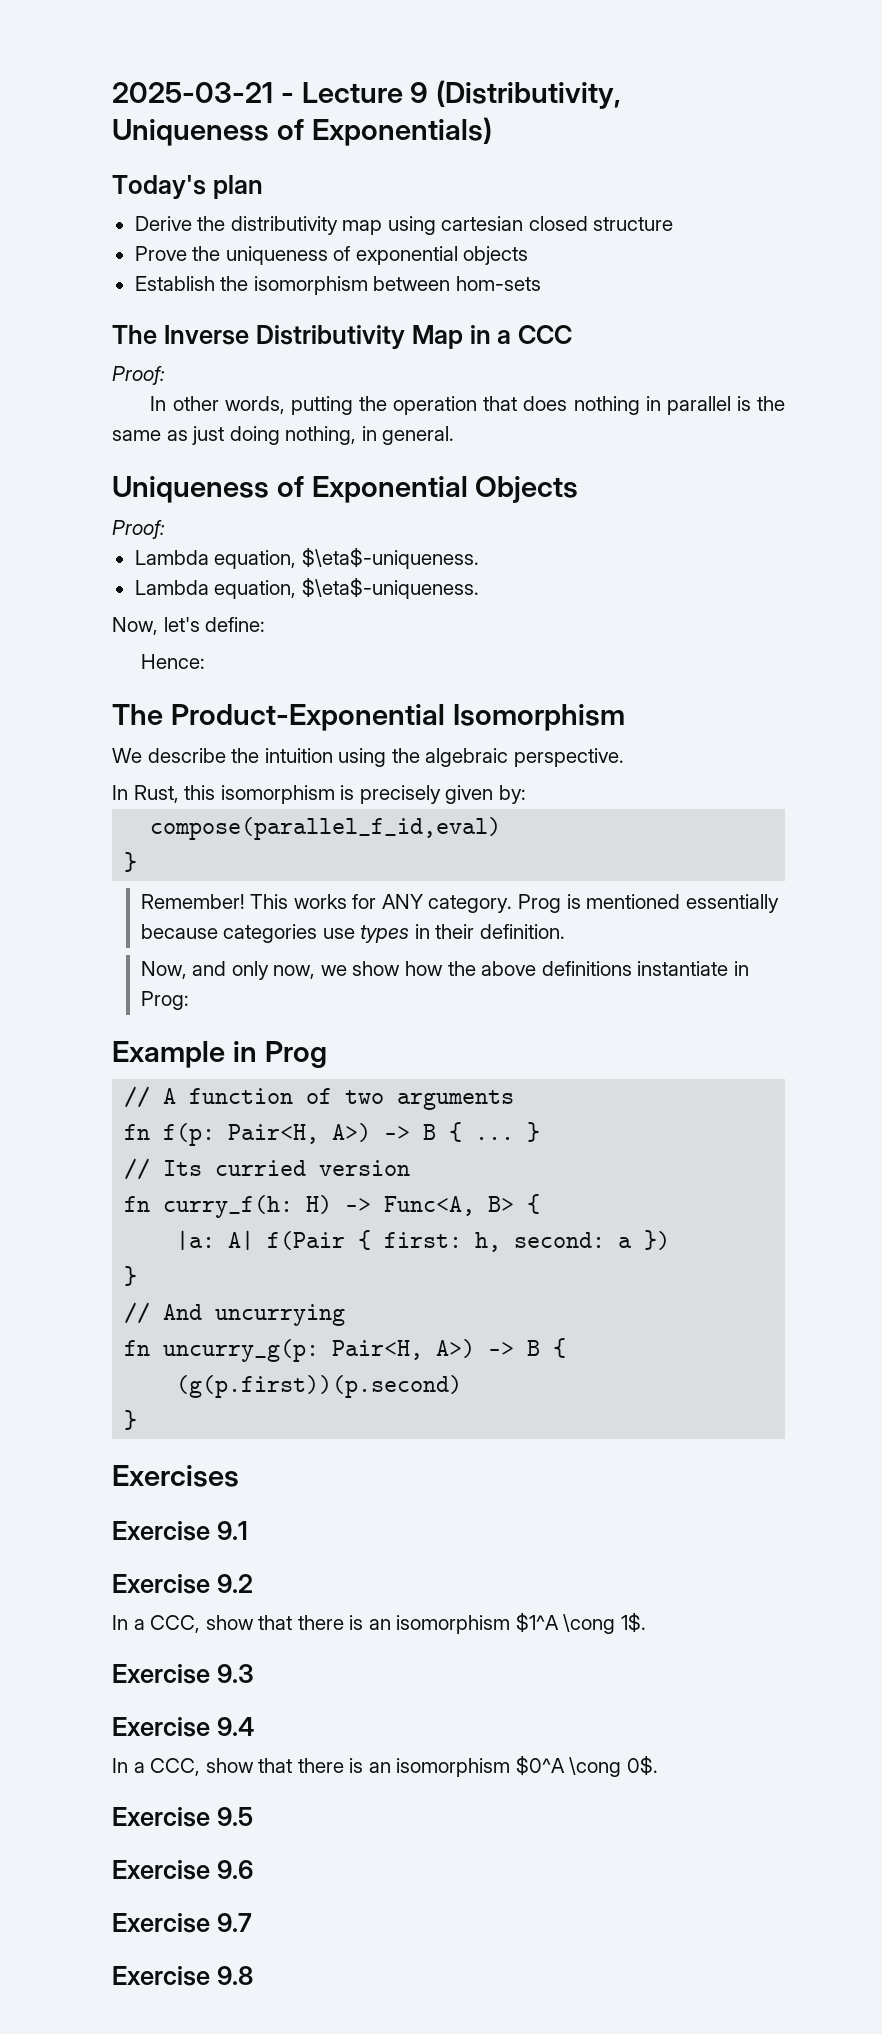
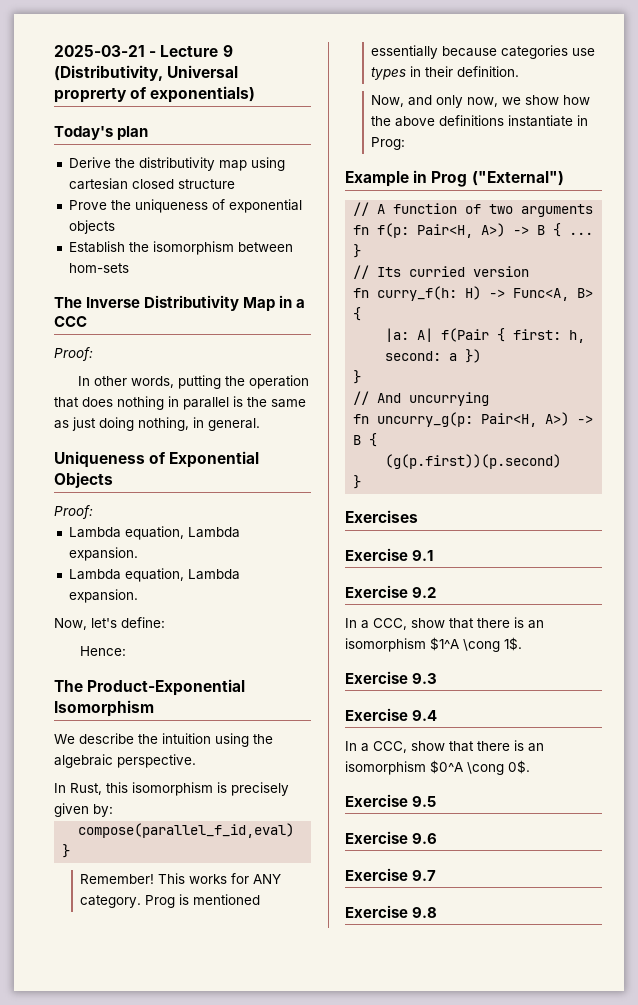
- 2025-03-21 - Lecture 9 (Distributivity, Uniqueness of Exponentials)
+ 2025-03-21 - Lecture 9 (Distributivity, Universal proprerty of exponentials)
  Uniqueness of Exponential Objects
  Proof:
- Lambda equation, $\eta$-uniqueness.
- Lambda equation, $\eta$-uniqueness.
+ Lambda equation, Lambda expansion.
+ Lambda equation, Lambda expansion.
- Example in Prog
+ Example in Prog ("External")

